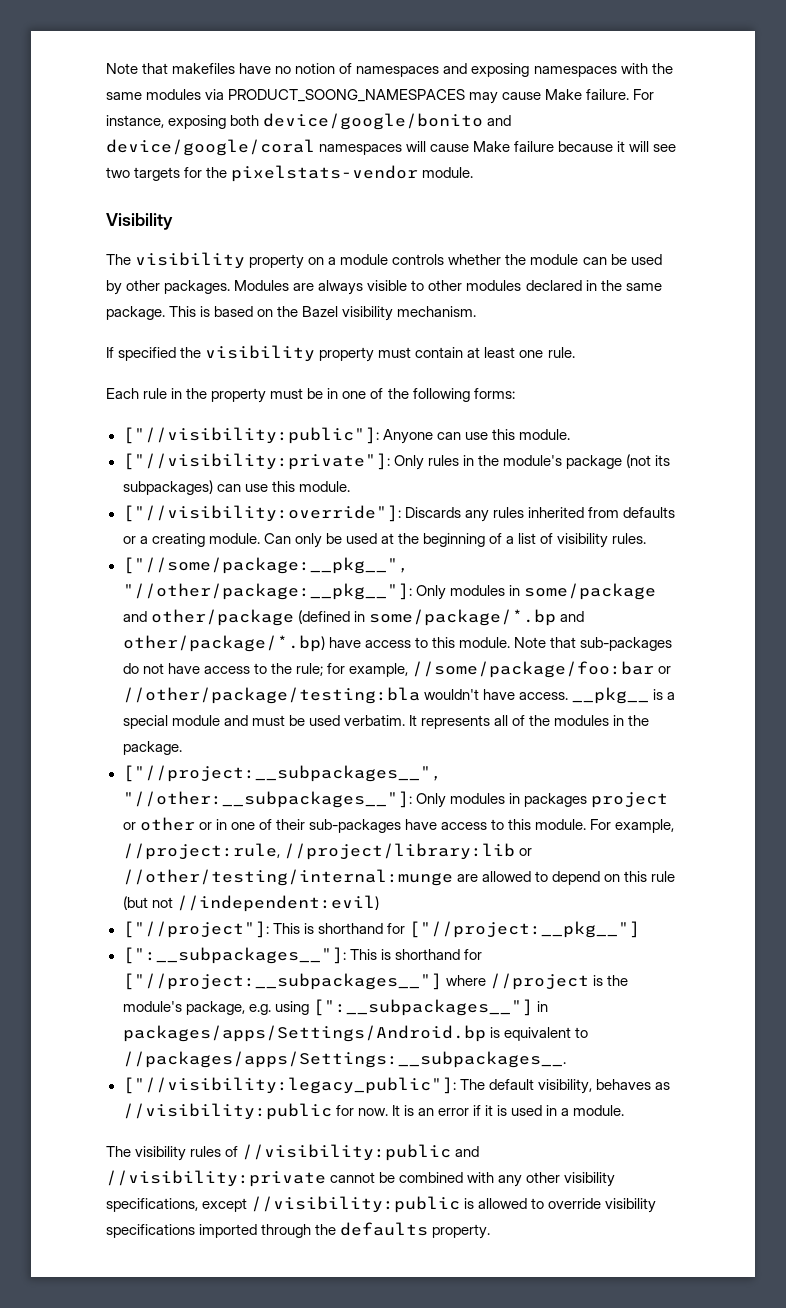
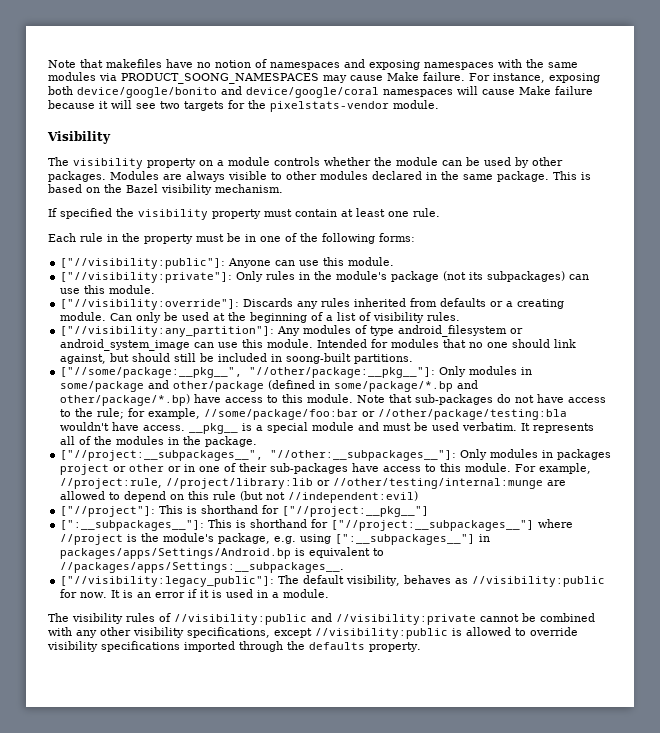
+ ["//visibility:any_partition"]: Any modules of type android_filesystem or android_system_image can use this module. Intended for modules that no one should link against, but should still be included in soong-built partitions.

